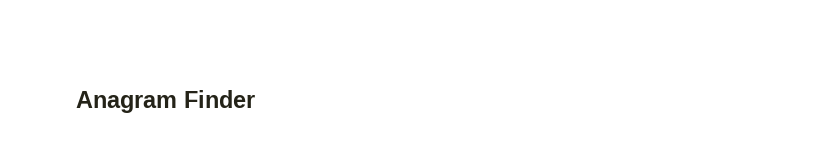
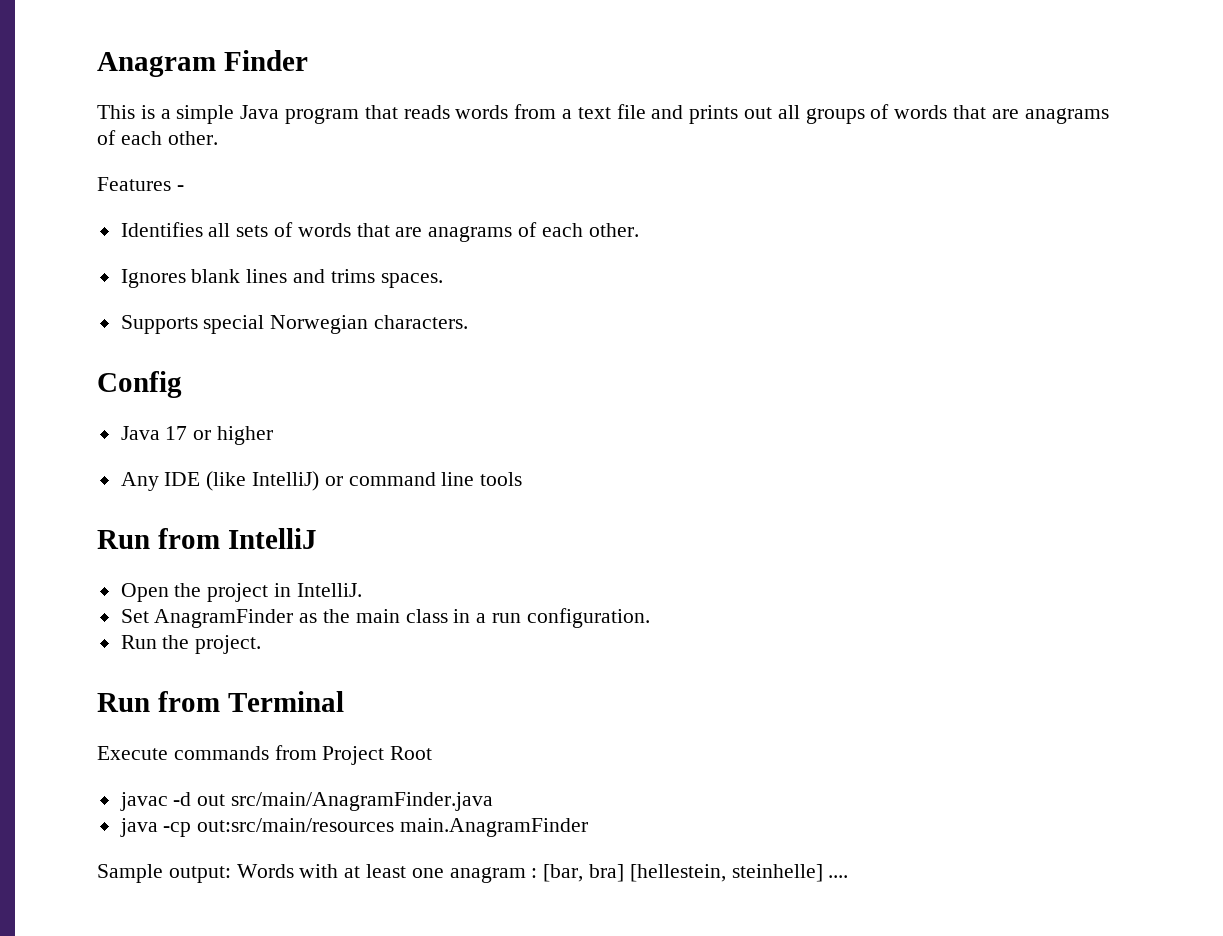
+ This is a simple Java program that reads words from a text file and prints out all groups of words that are anagrams of each other.
+ Features -
+ Identifies all sets of words that are anagrams of each other.
+ Ignores blank lines and trims spaces.
+ Supports special Norwegian characters.
+ Config
+ Java 17 or higher
+ Any IDE (like IntelliJ) or command line tools
+ Run from IntelliJ
+ Open the project in IntelliJ.
+ Set AnagramFinder as the main class in a run configuration.
+ Run the project.
+ Run from Terminal
+ Execute commands from Project Root
+ javac -d out src/main/AnagramFinder.java
+ java -cp out:src/main/resources main.AnagramFinder
+ Sample output: Words with at least one anagram : [bar, bra] [hellestein, steinhelle] ....

